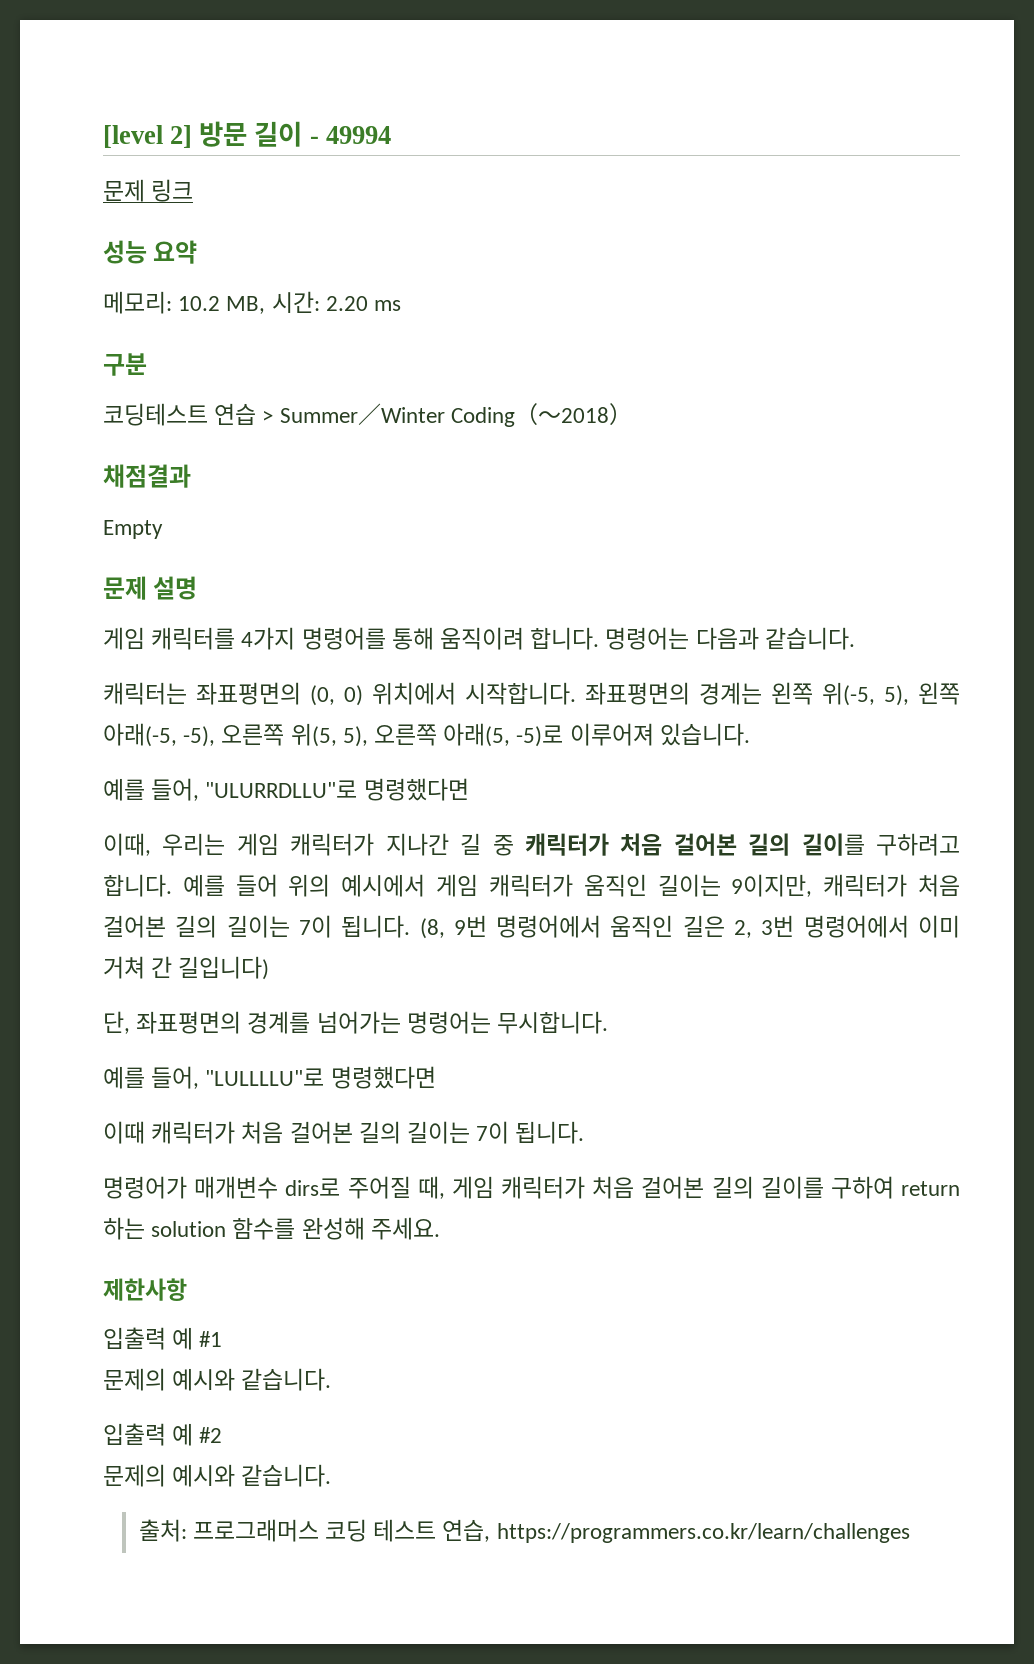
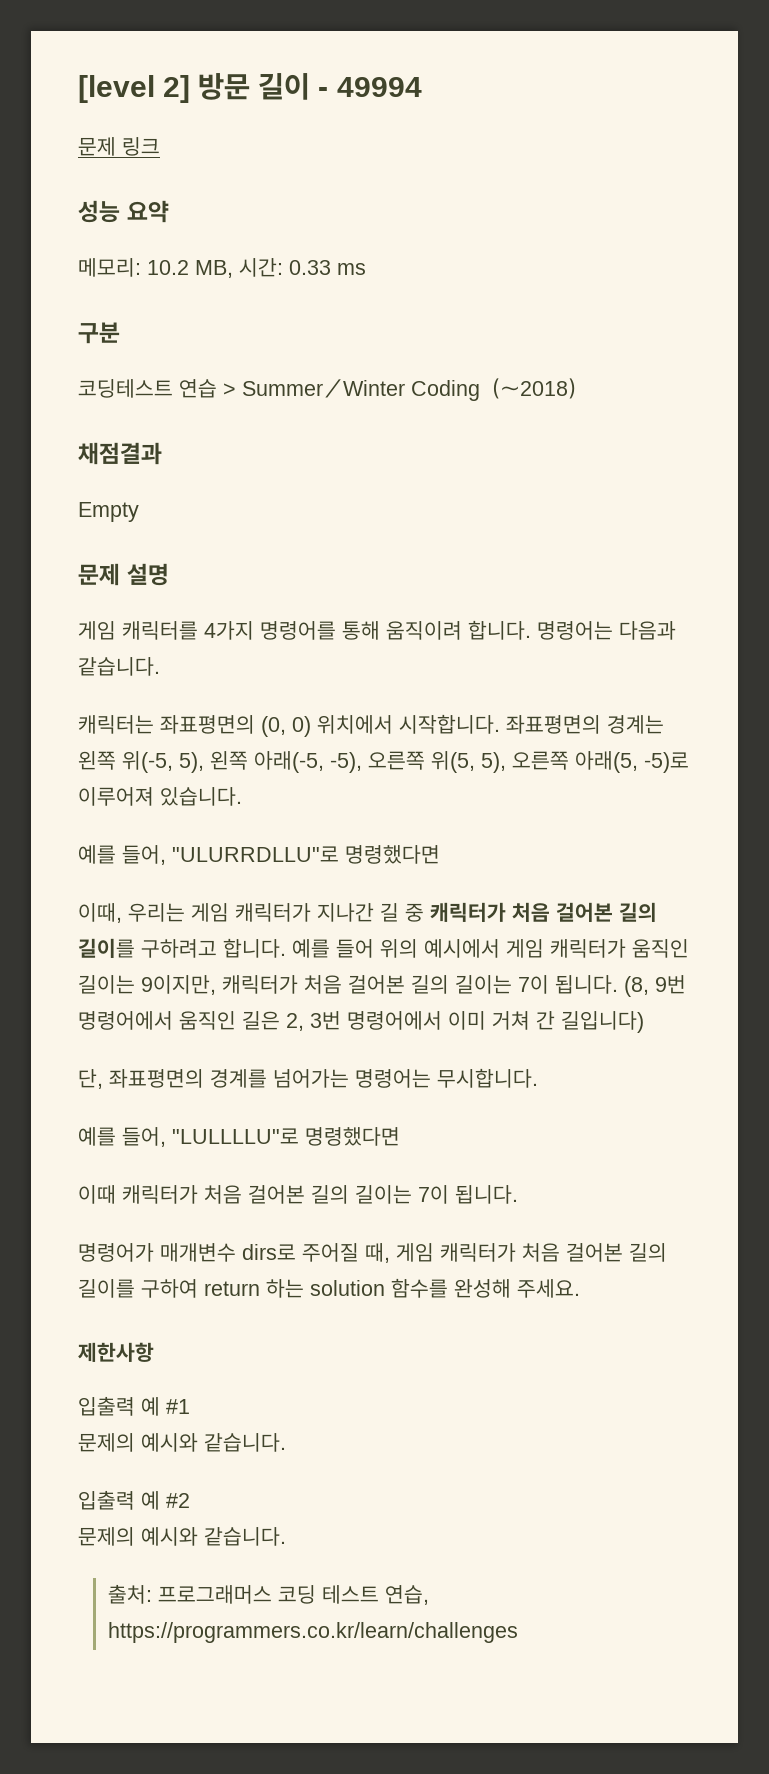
- 메모리: 10.2 MB, 시간: 2.20 ms
+ 메모리: 10.2 MB, 시간: 0.33 ms

